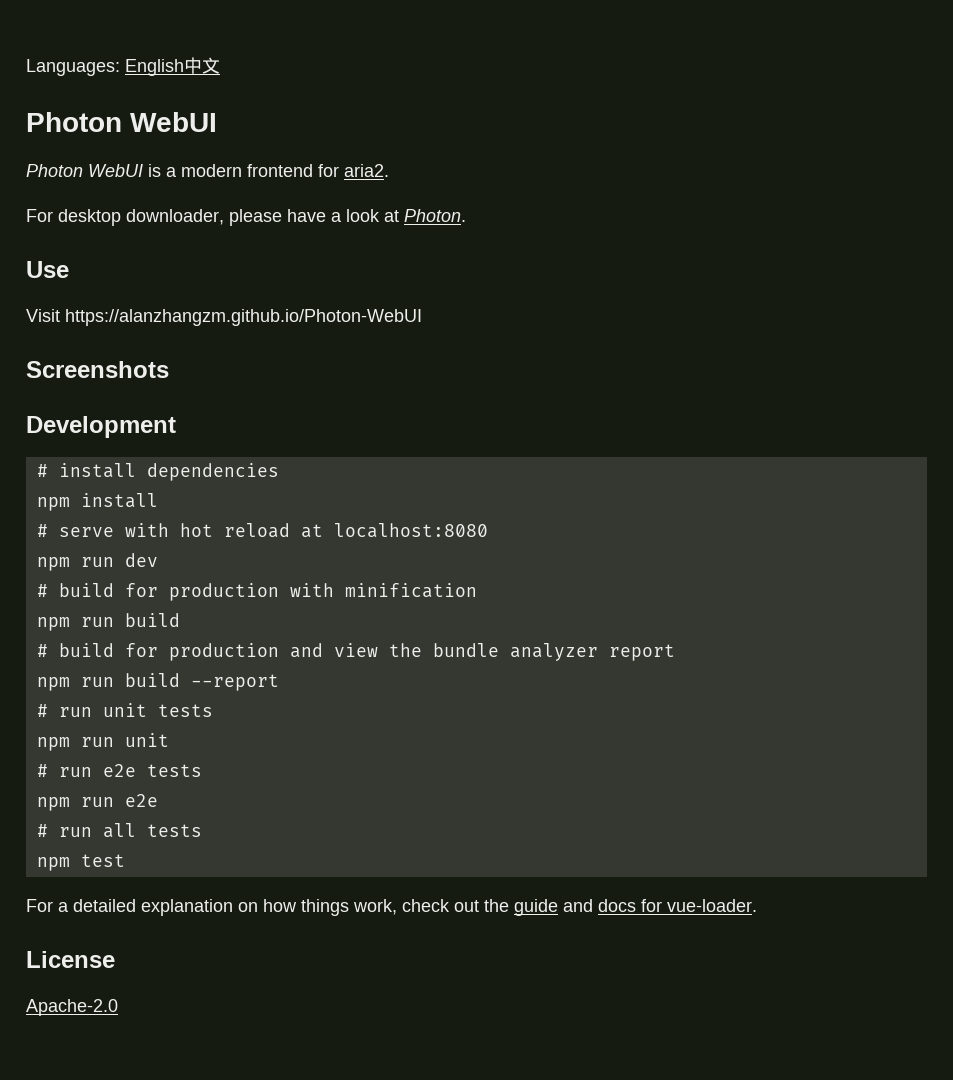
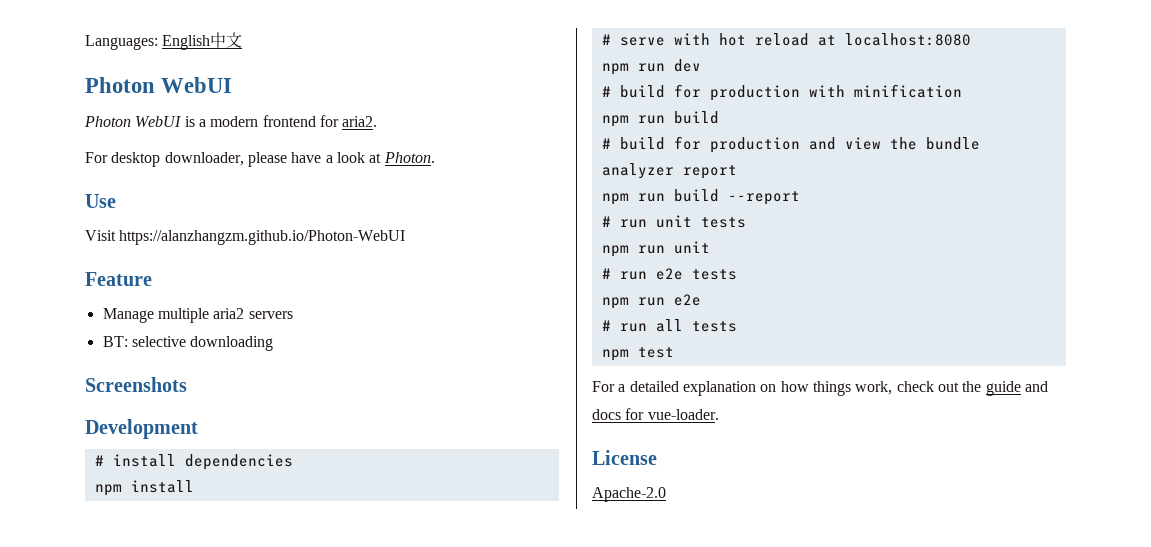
+ Feature
+ Manage multiple aria2 servers
+ BT: selective downloading

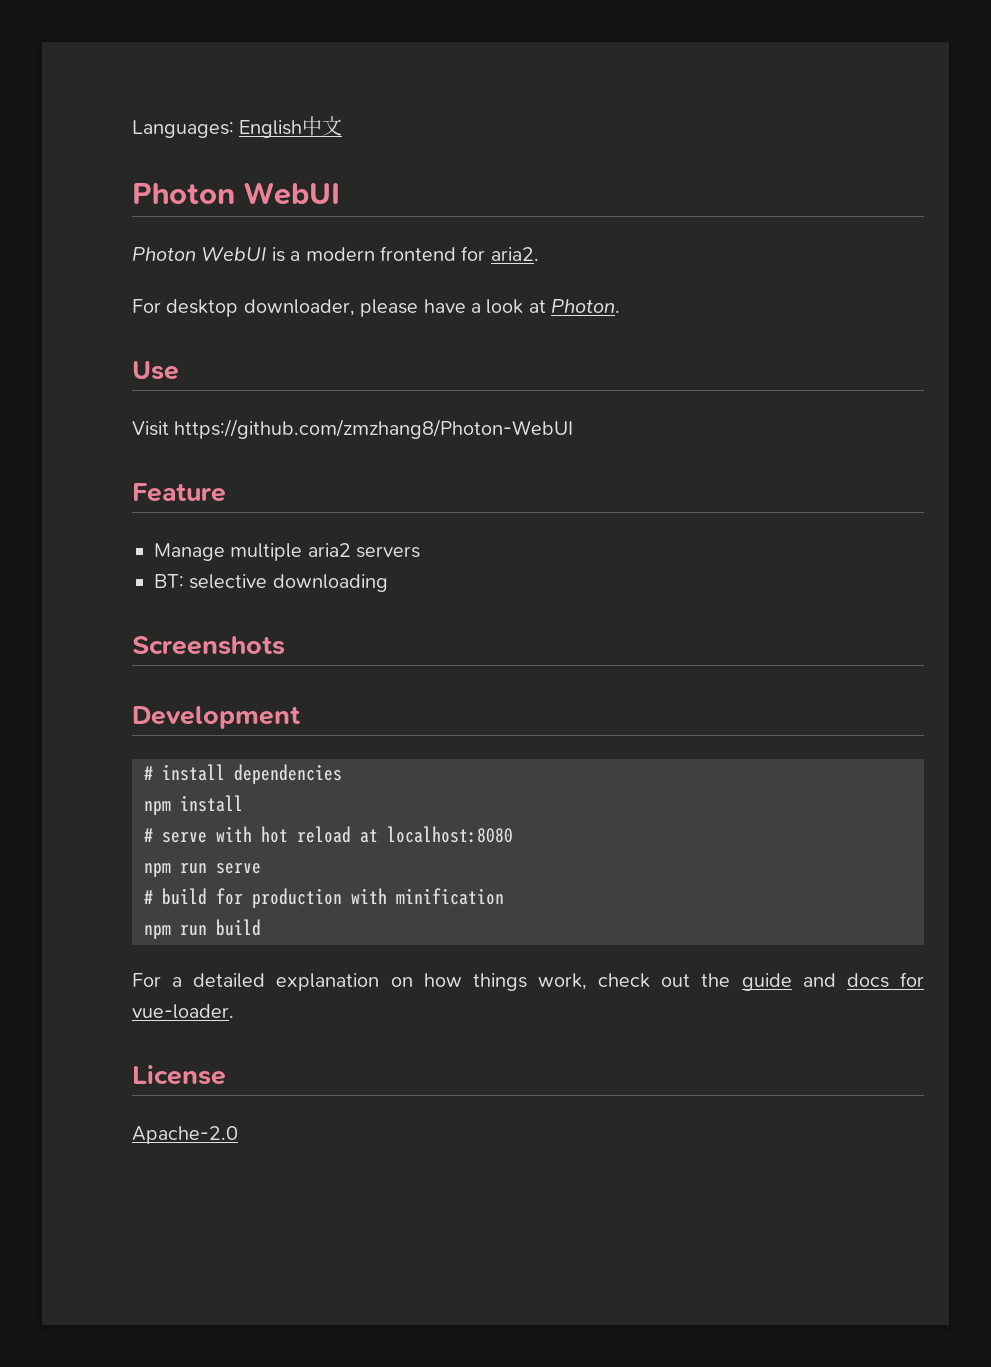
- Visit https://alanzhangzm.github.io/Photon-WebUI
+ Visit https://github.com/zmzhang8/Photon-WebUI
- npm run dev
+ npm run serve
- # build for production and view the bundle analyzer report
- npm run build --report
- # run unit tests
- npm run unit
- # run e2e tests
- npm run e2e
- # run all tests
- npm test

